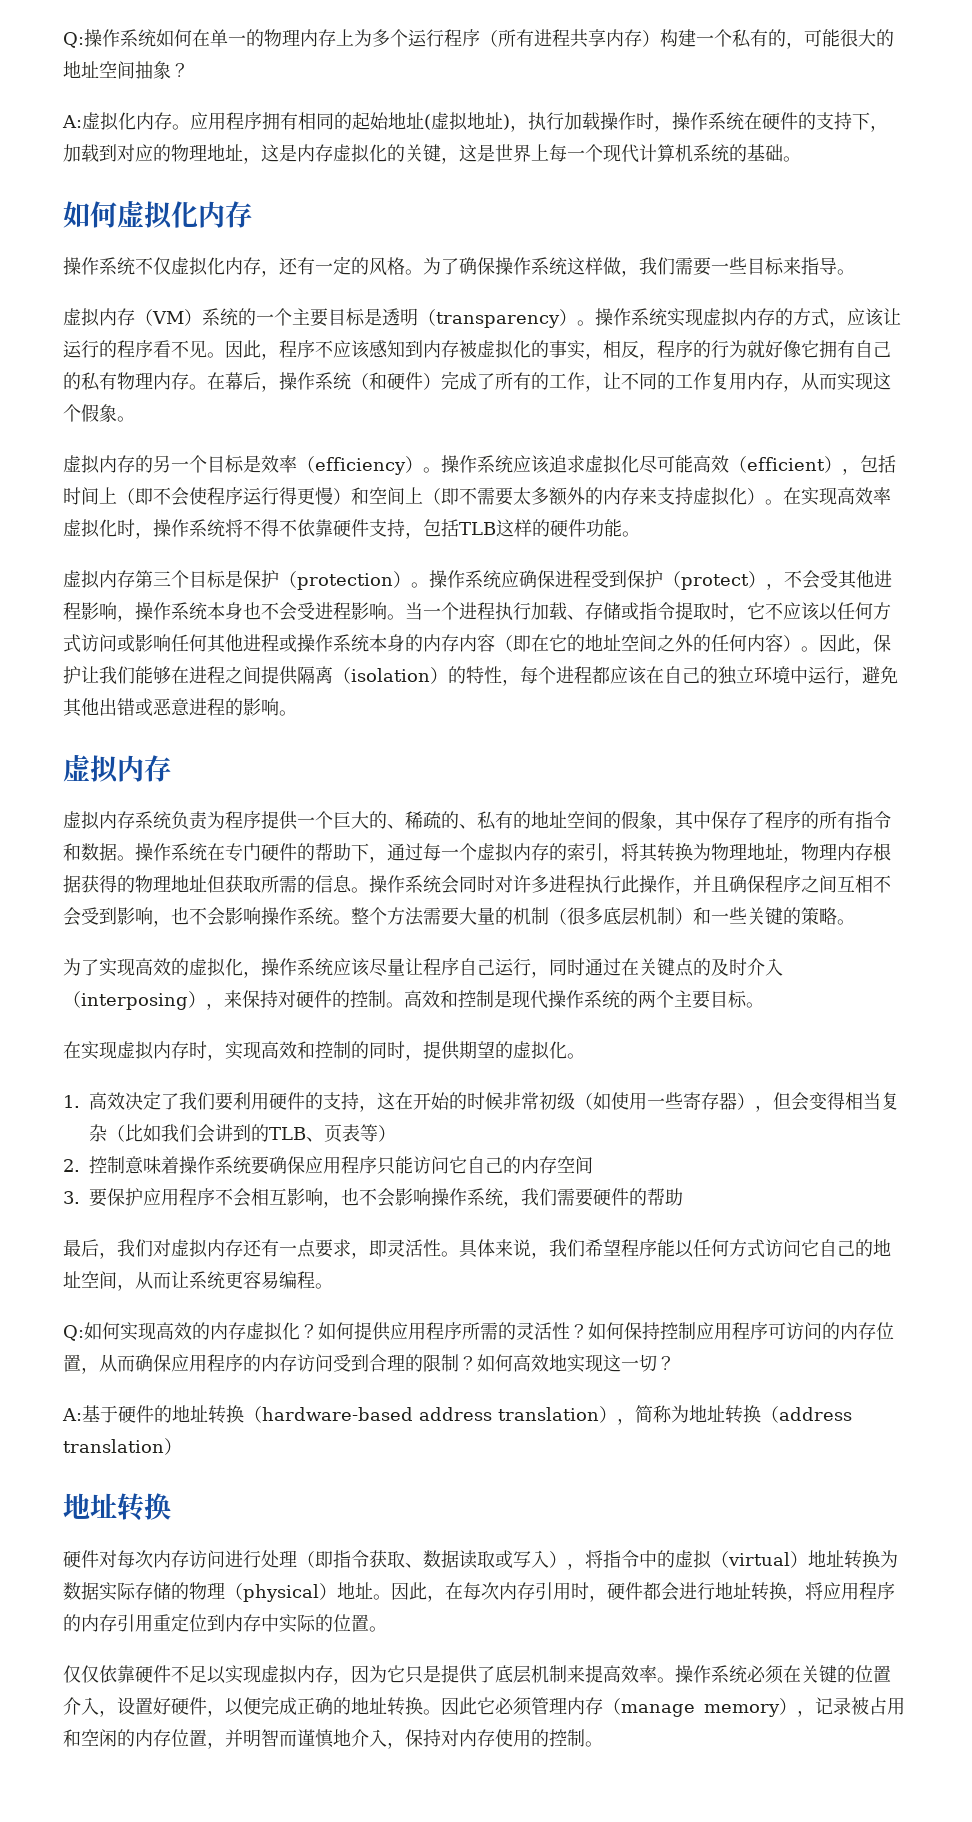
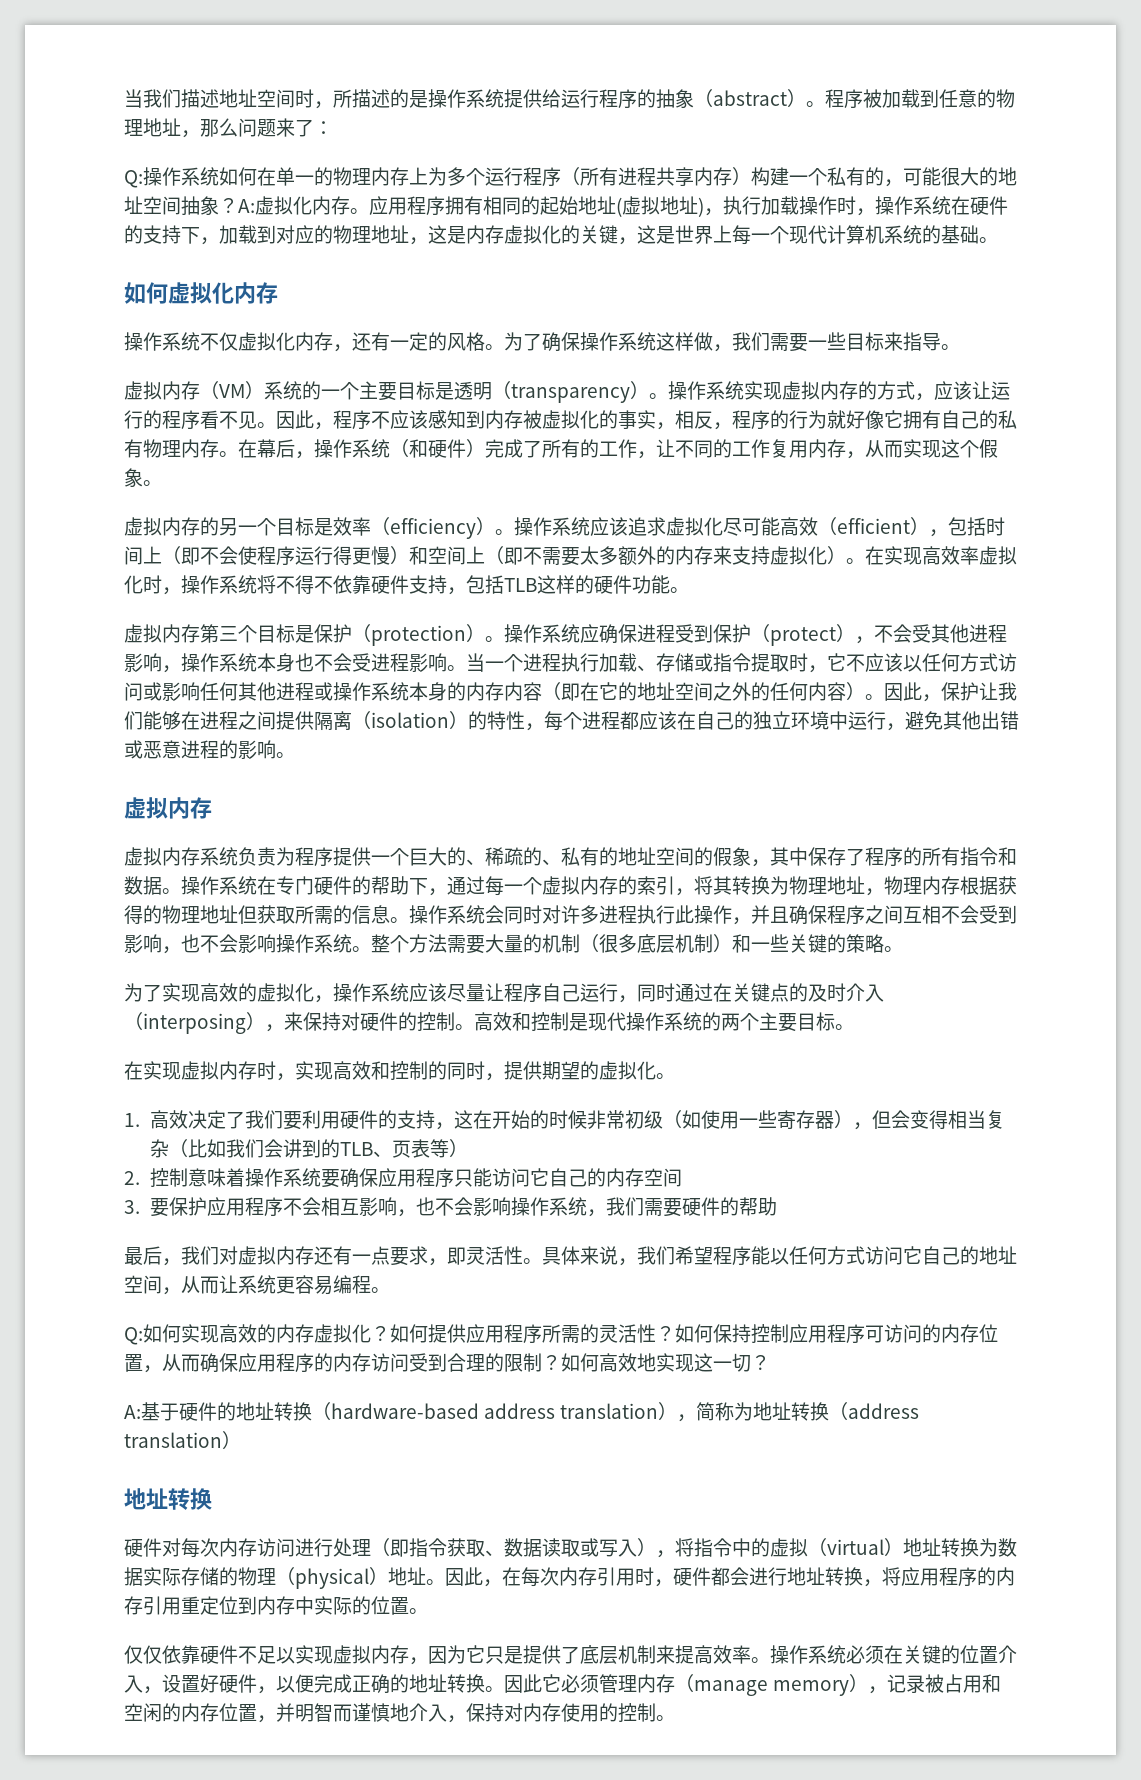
+ 当我们描述地址空间时，所描述的是操作系统提供给运行程序的抽象（abstract）。程序被加载到任意的物理地址，那么问题来了：
- Q:操作系统如何在单一的物理内存上为多个运行程序（所有进程共享内存）构建一个私有的，可能很大的地址空间抽象？
- A:虚拟化内存。
+ Q:操作系统如何在单一的物理内存上为多个运行程序（所有进程共享内存）构建一个私有的，可能很大的地址空间抽象？A:虚拟化内存。

